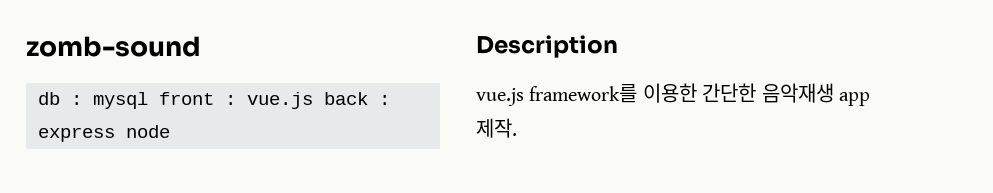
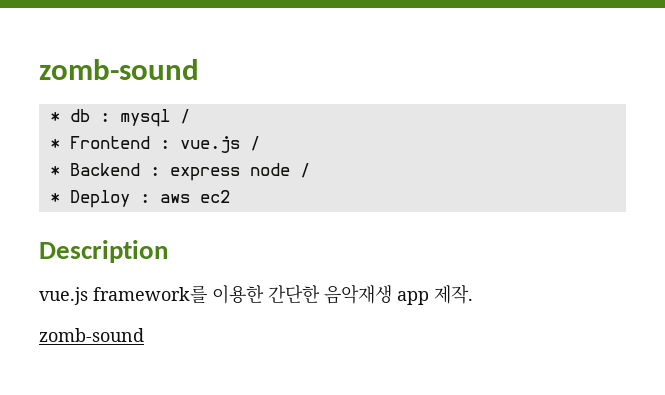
- db : mysql front : vue.js back : express node
+ * db : mysql /
+ * Frontend : vue.js /
+ * Backend : express node /
+ * Deploy : aws ec2
  vue.js framework를 이용한 간단한 음악재생 app 제작.
+ zomb-sound

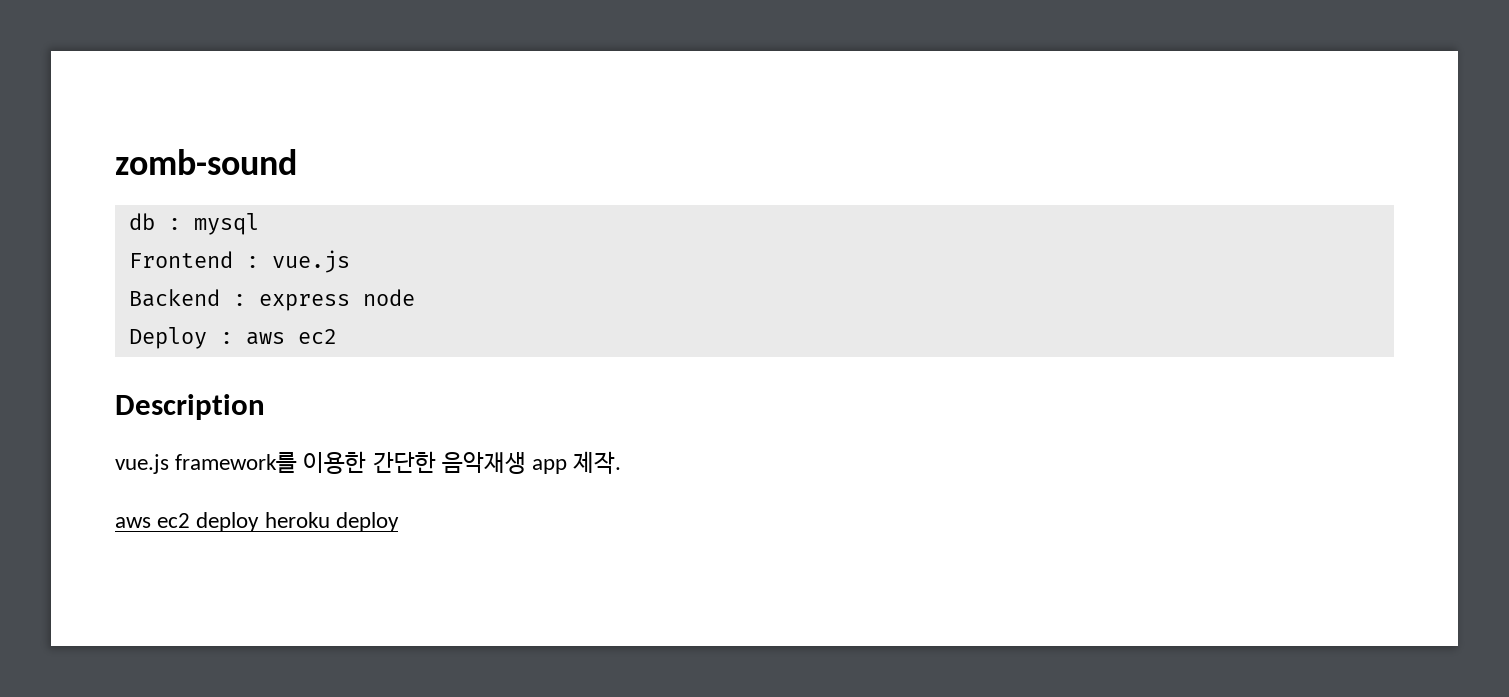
- * db : mysql /
- * Frontend : vue.js /
- * Backend : express node /
- * Deploy : aws ec2
+ db : mysql
+ Frontend : vue.js
+ Backend : express node
+ Deploy : aws ec2
  vue.js framework를 이용한 간단한 음악재생 app 제작.
- zomb-sound
+ aws ec2 deploy heroku deploy

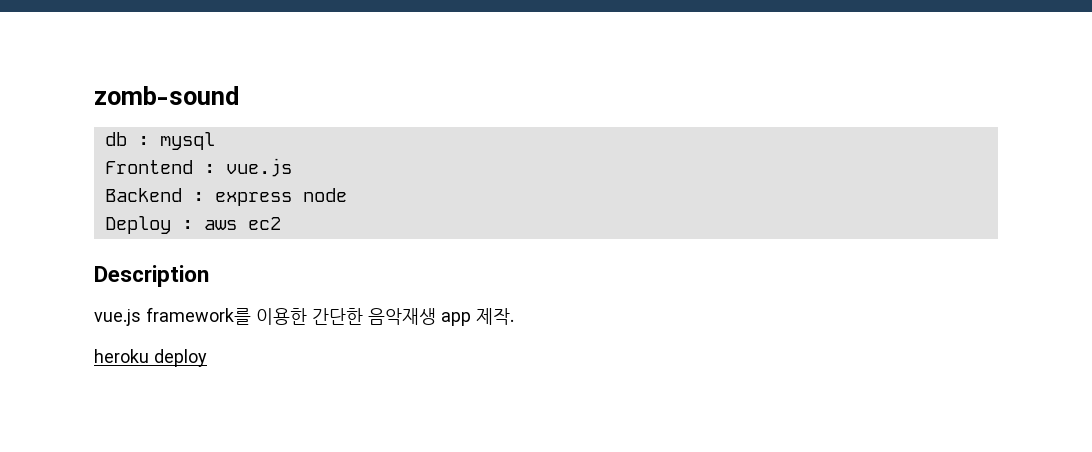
- aws ec2 deploy heroku deploy
+ heroku deploy

